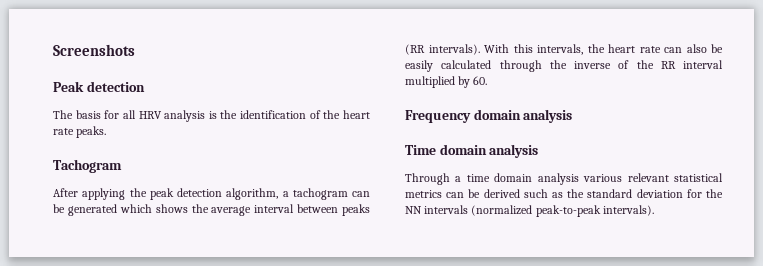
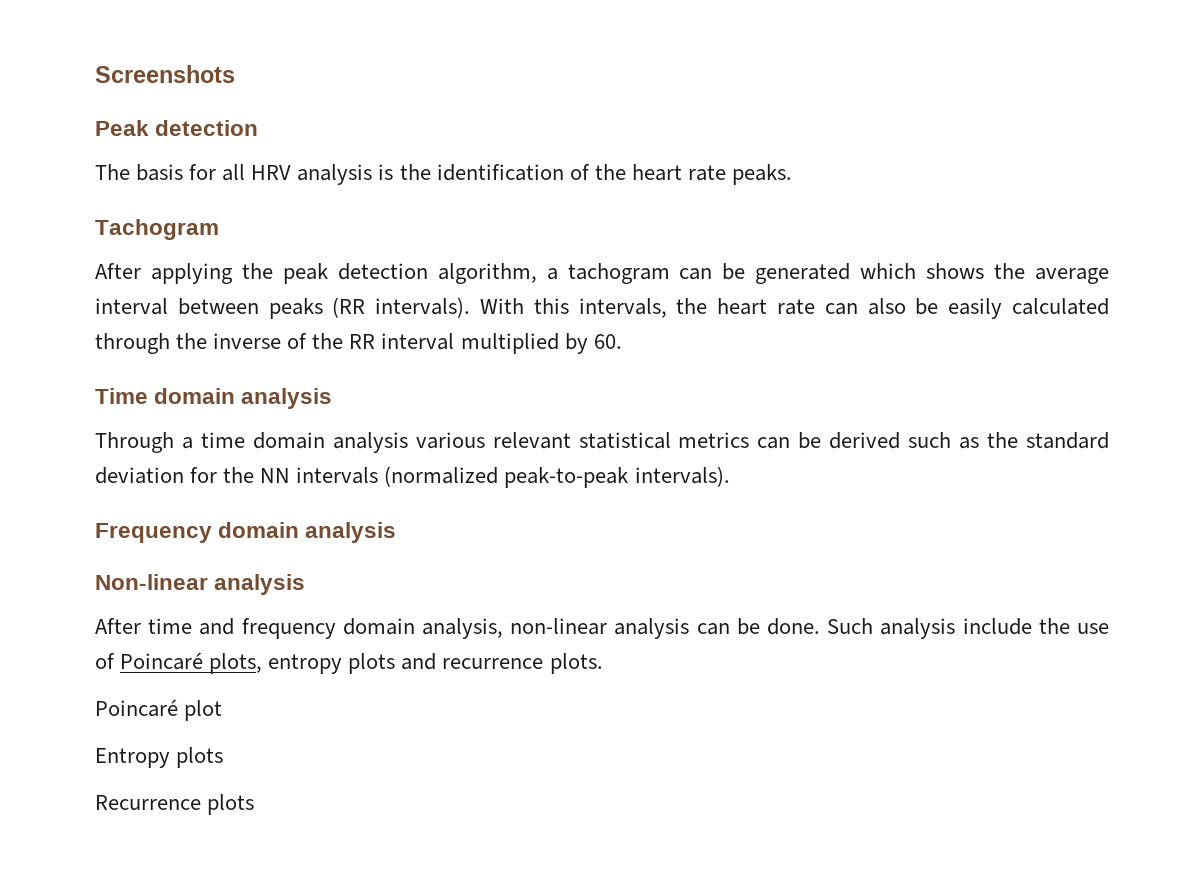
- Frequency domain analysis
+ Frequency domain analysis
+ Non-linear analysis
+ After time and frequency domain analysis, non-linear analysis can be done. Such analysis include the use of Poincaré plots, entropy plots and recurrence plots.
+ Poincaré plot
+ Entropy plots
+ Recurrence plots

